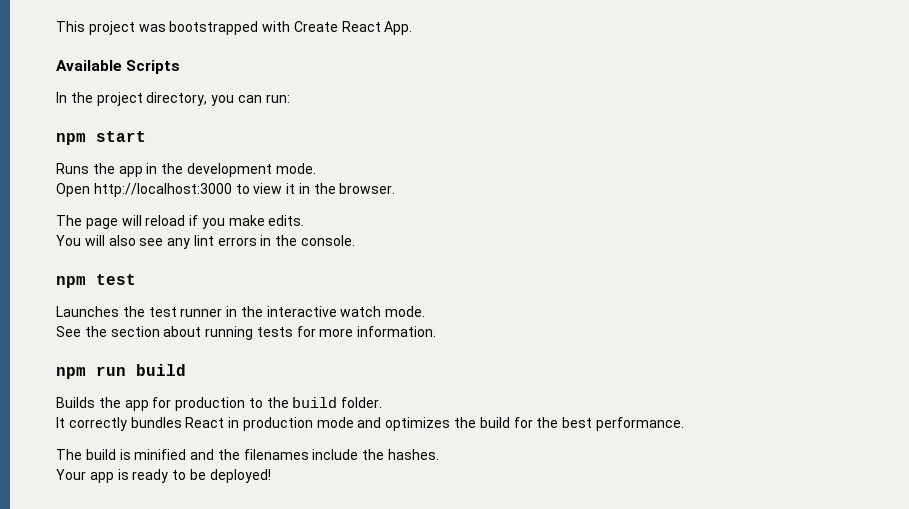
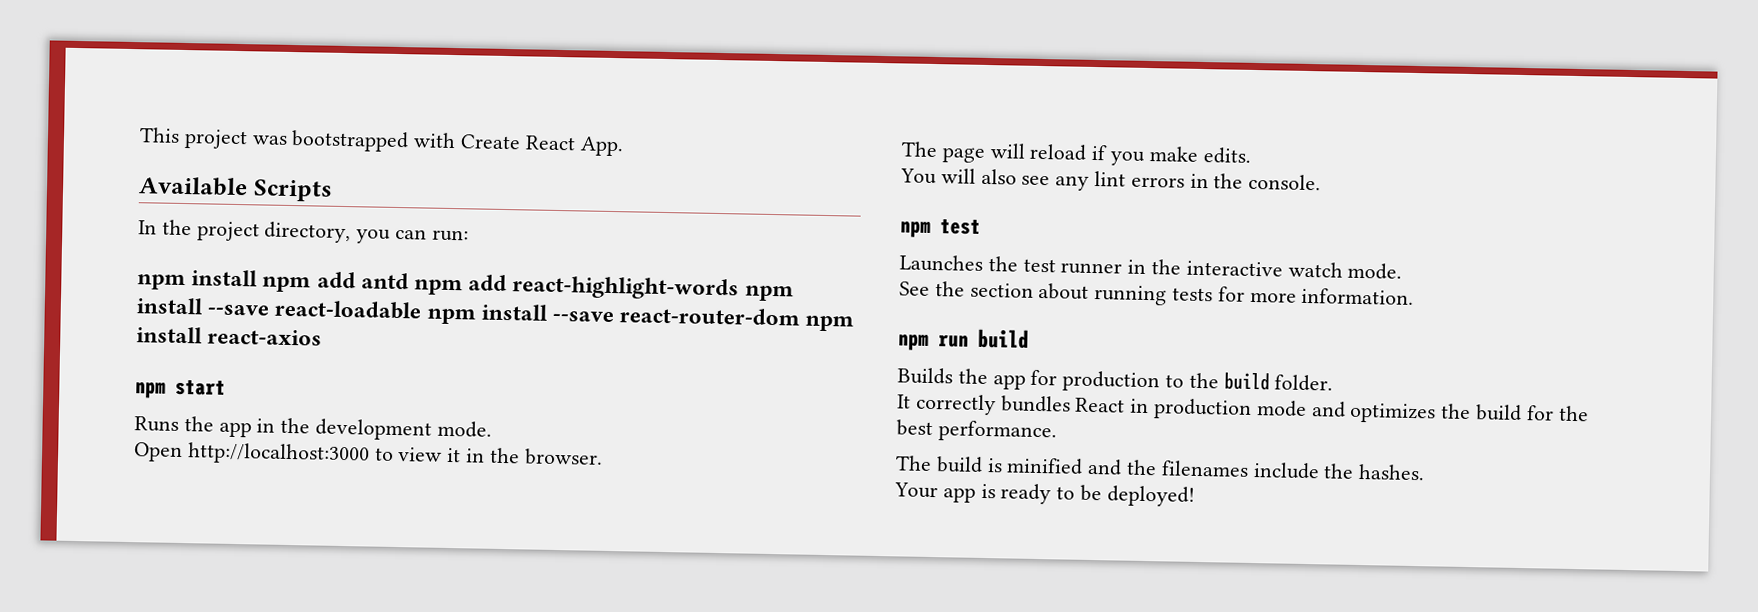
+ npm install npm add antd npm add react-highlight-words npm install --save react-loadable npm install --save react-router-dom npm install react-axios

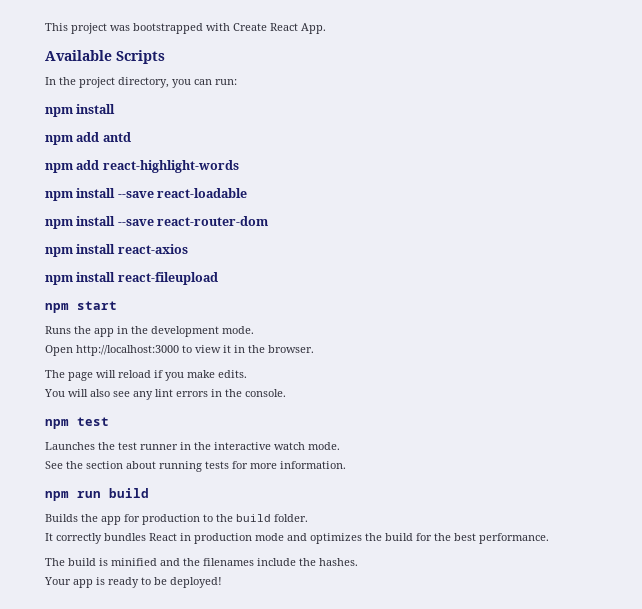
  In the project directory, you can run:
- npm install npm add antd npm add react-highlight-words npm install --save react-loadable npm install --save react-router-dom npm install react-axios
+ npm install
+ npm add antd
+ npm add react-highlight-words
+ npm install --save react-loadable
+ npm install --save react-router-dom
+ npm install react-axios
+ npm install react-fileupload

